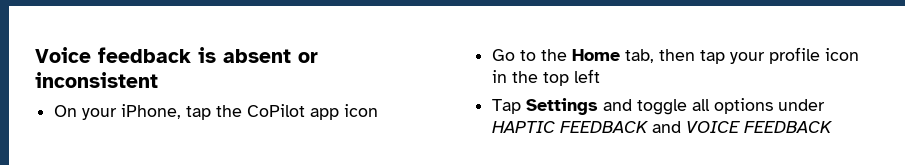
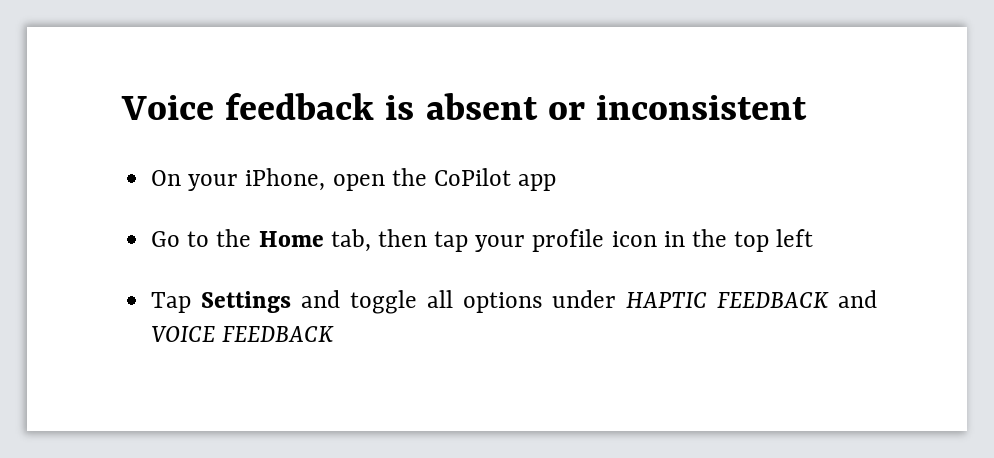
- On your iPhone, tap the CoPilot app icon
+ On your iPhone, open the CoPilot app

